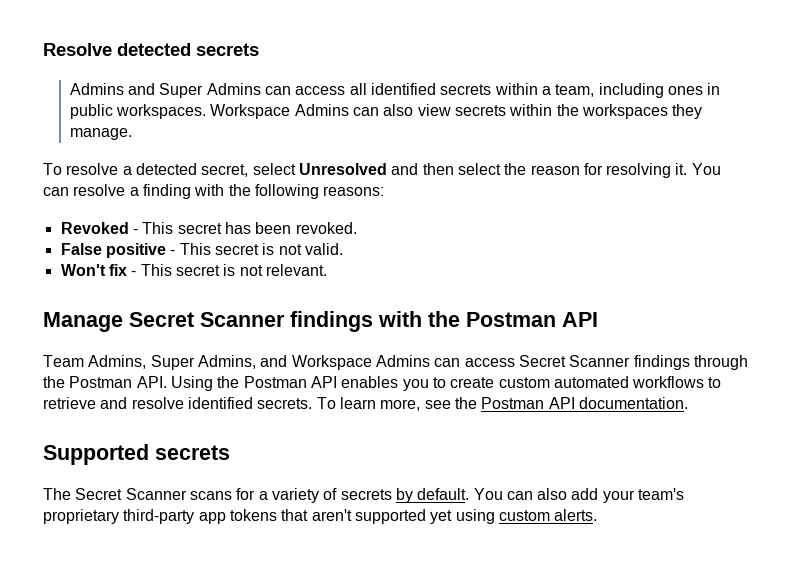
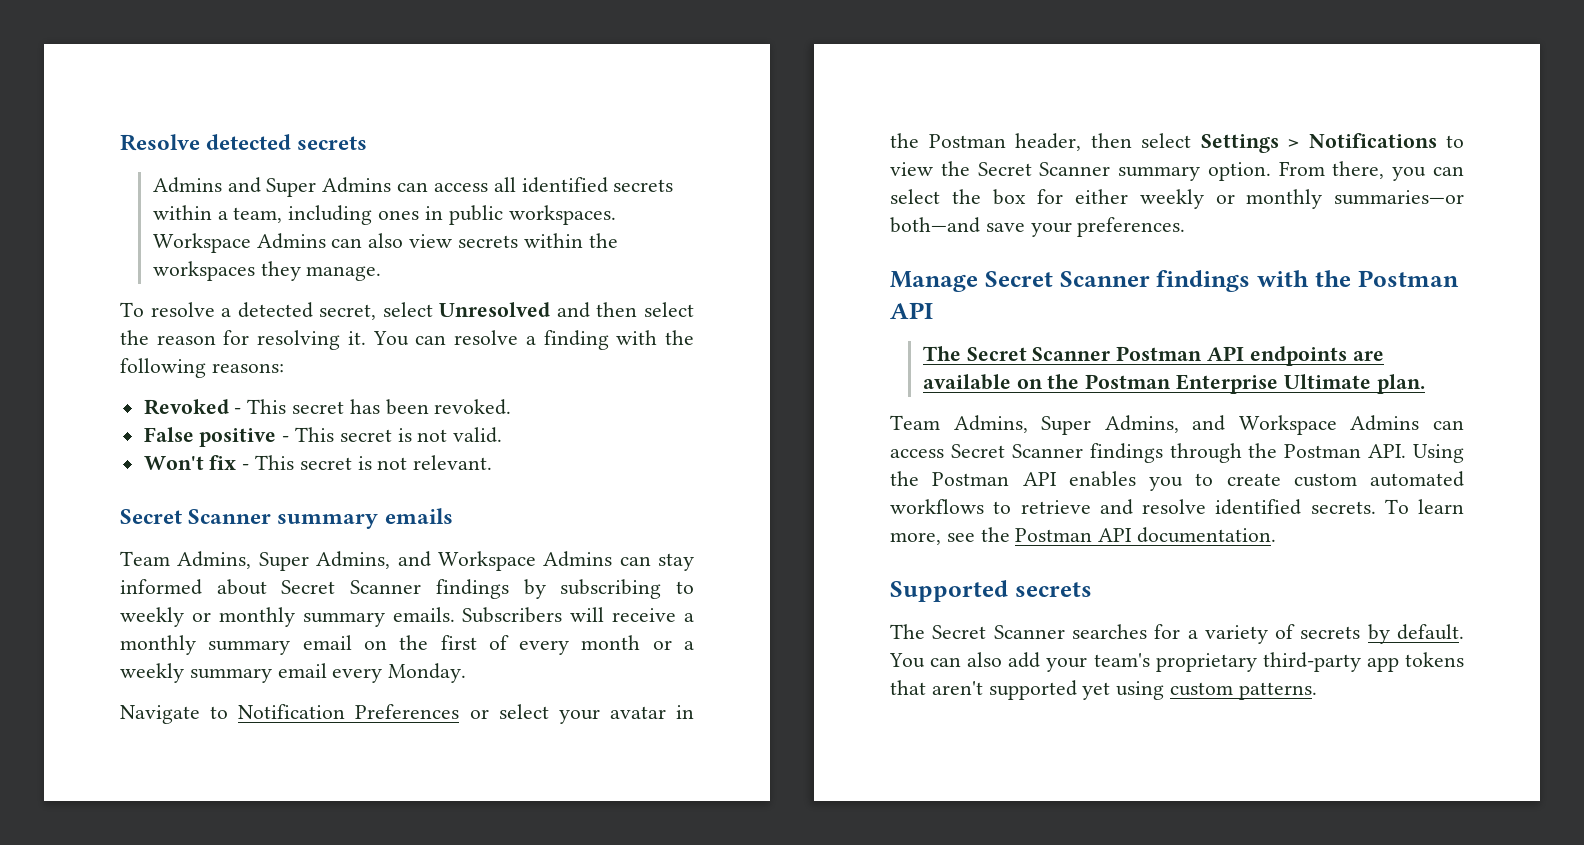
+ Secret Scanner summary emails
+ Team Admins, Super Admins, and Workspace Admins can stay informed about Secret Scanner findings by subscribing to weekly or monthly summary emails. Subscribers will receive a monthly summary email on the first of every month or a weekly summary email every Monday.
+ Navigate to Notification Preferences or select your avatar in the Postman header, then select Settings > Notifications to view the Secret Scanner summary option. From there, you can select the box for either weekly or monthly summaries—or both—and save your preferences.
+ The Secret Scanner Postman API endpoints are available on the Postman Enterprise Ultimate plan.
- The Secret Scanner scans for a variety of secrets by default.
+ The Secret Scanner searches for a variety of secrets by default.
- You can also add your team's proprietary third-party app tokens that aren't supported yet using custom alerts.
+ You can also add your team's proprietary third-party app tokens that aren't supported yet using custom patterns.

